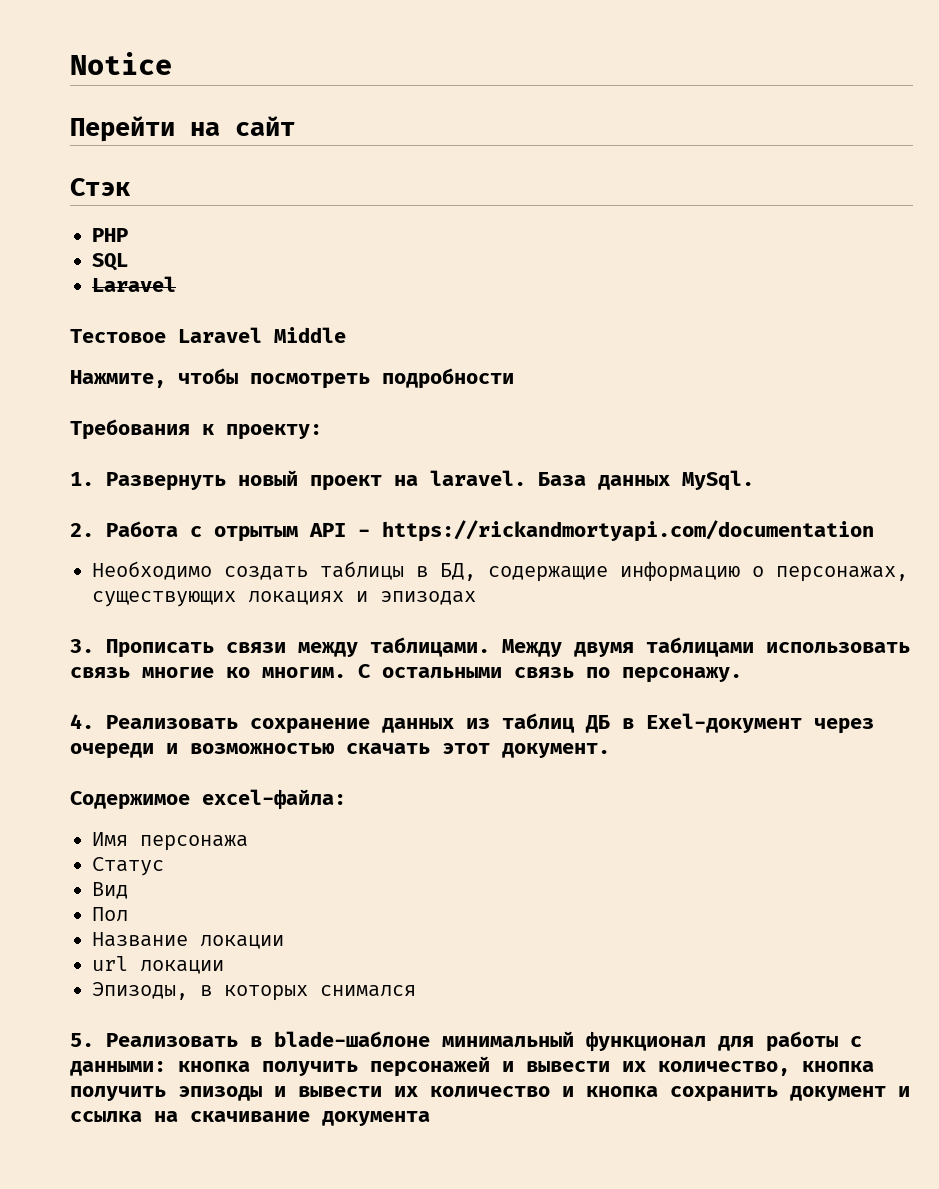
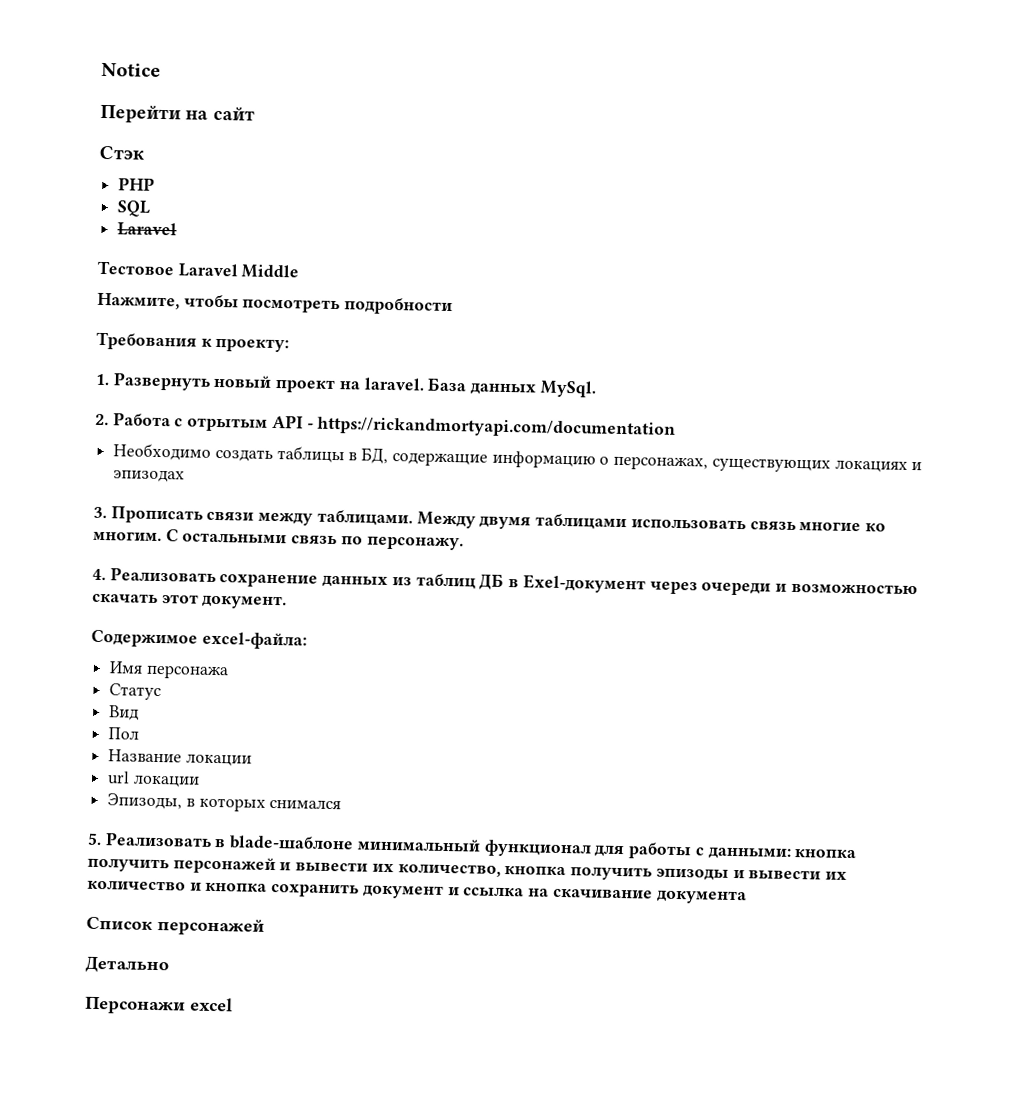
+ Список персонажей
+ Детально
+ Персонажи excel

